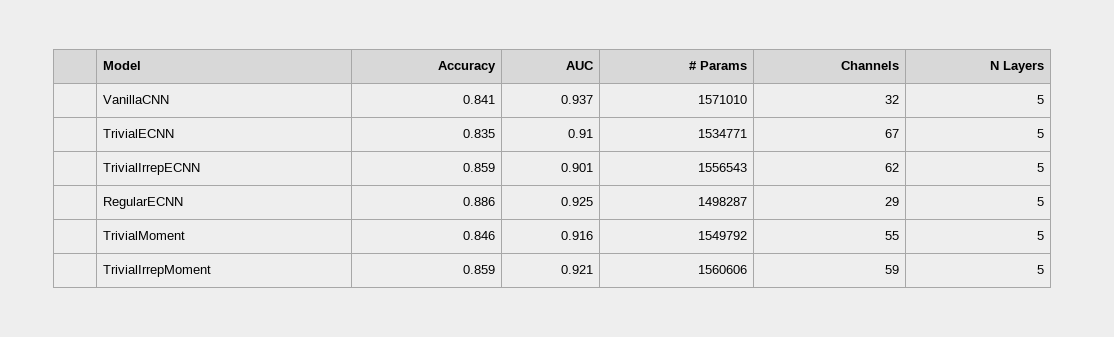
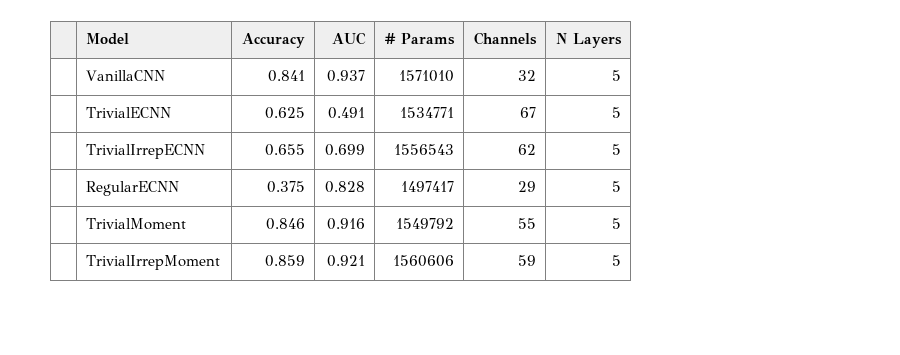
- | TrivialECNN | 0.835 | 0.91 | 1534771 | 67 | 5
+ | TrivialECNN | 0.625 | 0.491 | 1534771 | 67 | 5
- | TrivialIrrepECNN | 0.859 | 0.901 | 1556543 | 62 | 5
+ | TrivialIrrepECNN | 0.655 | 0.699 | 1556543 | 62 | 5
- | RegularECNN | 0.886 | 0.925 | 1498287 | 29 | 5
+ | RegularECNN | 0.375 | 0.828 | 1497417 | 29 | 5

